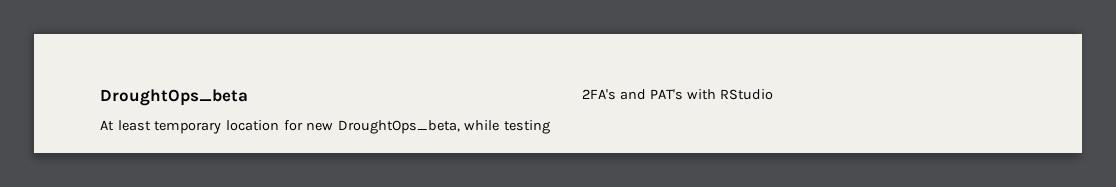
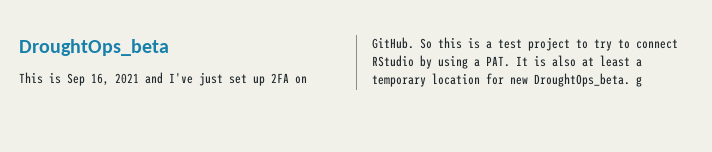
- At least temporary location for new DroughtOps_beta, while testing 2FA's and PAT's with RStudio
+ This is Sep 16, 2021 and I've just set up 2FA on GitHub. So this is a test project to try to connect RStudio by using a PAT. It is also at least a temporary location for new DroughtOps_beta. g

